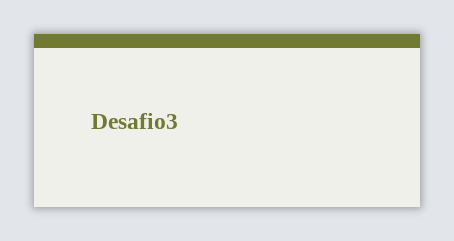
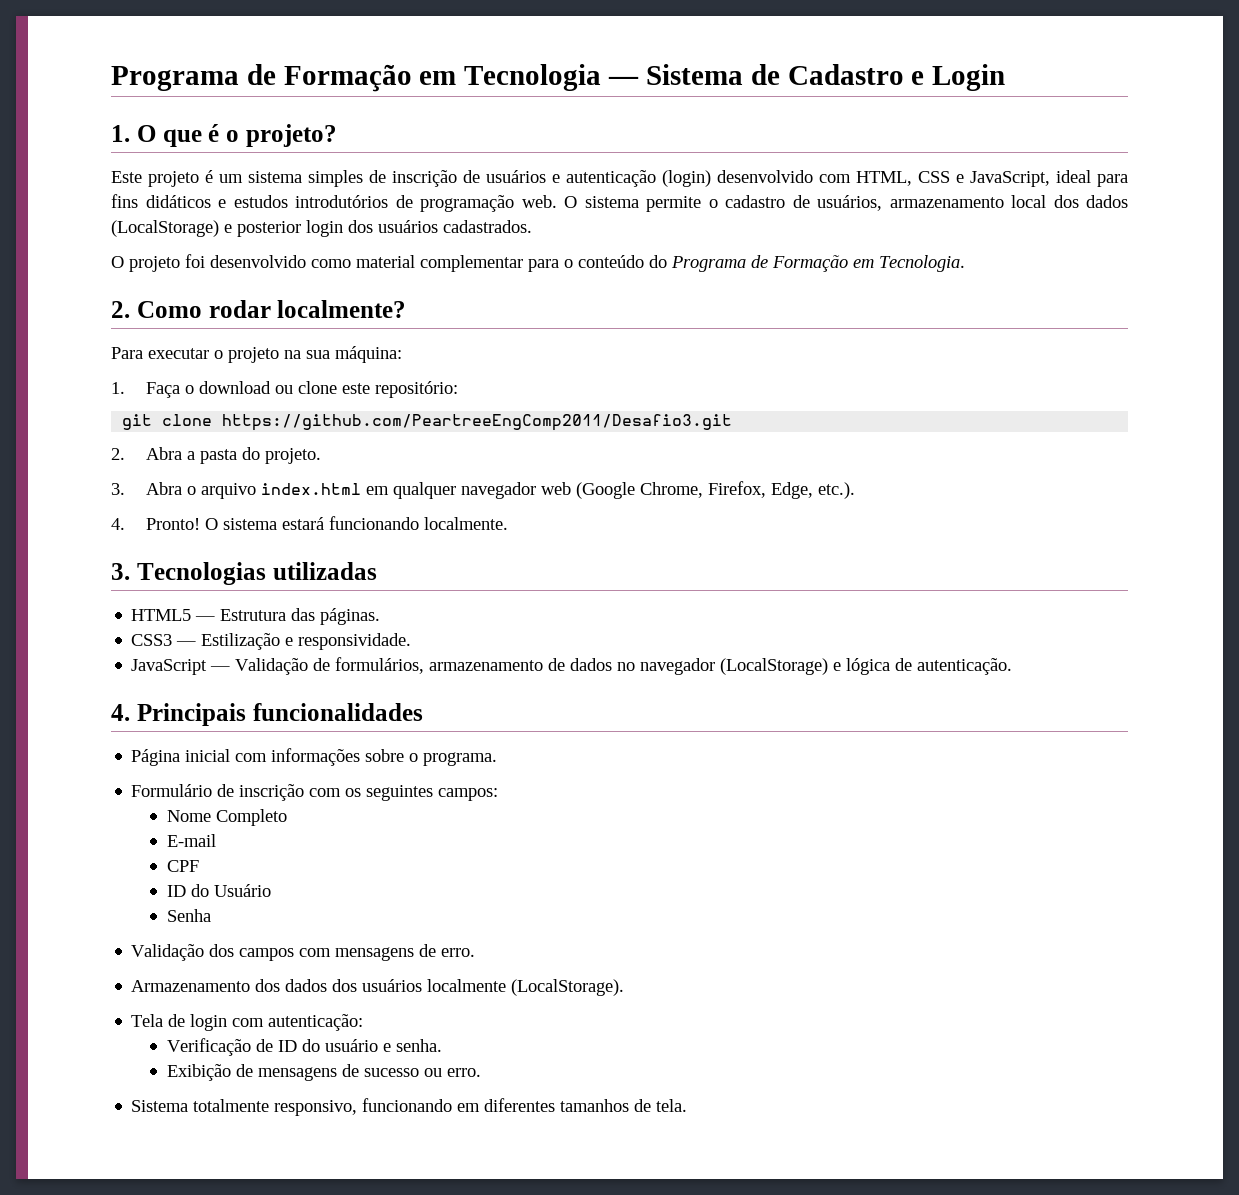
- Desafio3
+ Programa de Formação em Tecnologia — Sistema de Cadastro e Login
+ 1. O que é o projeto?
+ Este projeto é um sistema simples de inscrição de usuários e autenticação (login) desenvolvido com HTML, CSS e JavaScript, ideal para fins didáticos e estudos introdutórios de programação web. O sistema permite o cadastro de usuários, armazenamento local dos dados (LocalStorage) e posterior login dos usuários cadastrados.
+ O projeto foi desenvolvido como material complementar para o conteúdo do Programa de Formação em Tecnologia.
+ 2. Como rodar localmente?
+ Para executar o projeto na sua máquina:
+ 1. Faça o download ou clone este repositório:
+ git clone https://github.com/PeartreeEngComp2011/Desafio3.git
+ 2. Abra a pasta do projeto.
+ 3. Abra o arquivo index.html em qualquer navegador web (Google Chrome, Firefox, Edge, etc.).
+ 4. Pronto! O sistema estará funcionando localmente.
+ 3. Tecnologias utilizadas
+ HTML5 — Estrutura das páginas.
+ CSS3 — Estilização e responsividade.
+ JavaScript — Validação de formulários, armazenamento de dados no navegador (LocalStorage) e lógica de autenticação.
+ 4. Principais funcionalidades
+ Página inicial com informações sobre o programa.
+ Formulário de inscrição com os seguintes campos:
+ Nome Completo
+ E-mail
+ CPF
+ ID do Usuário
+ Senha
+ Validação dos campos com mensagens de erro.
+ Armazenamento dos dados dos usuários localmente (LocalStorage).
+ Tela de login com autenticação:
+ Verificação de ID do usuário e senha.
+ Exibição de mensagens de sucesso ou erro.
+ Sistema totalmente responsivo, funcionando em diferentes tamanhos de tela.

